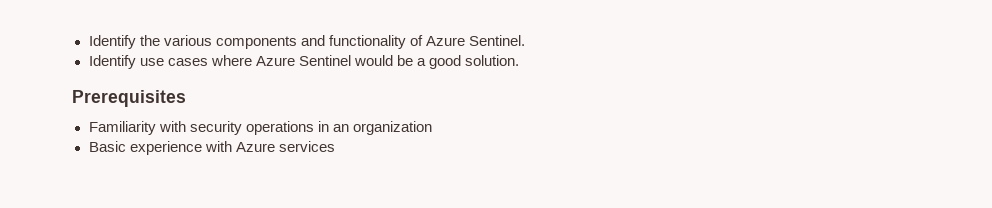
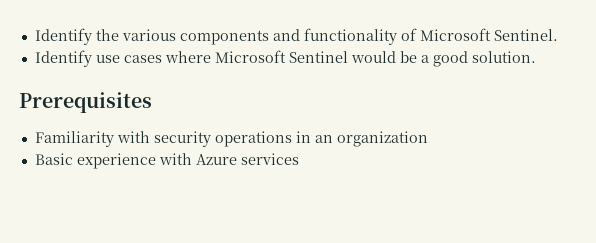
- Identify the various components and functionality of Azure Sentinel.
+ Identify the various components and functionality of Microsoft Sentinel.
- Identify use cases where Azure Sentinel would be a good solution.
+ Identify use cases where Microsoft Sentinel would be a good solution.

